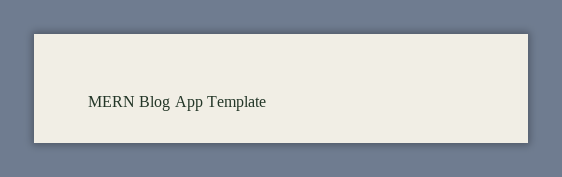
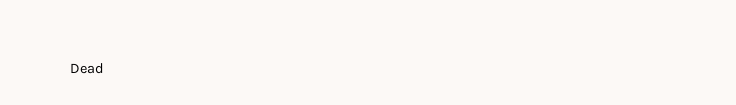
- MERN Blog App Template
+ Dead

